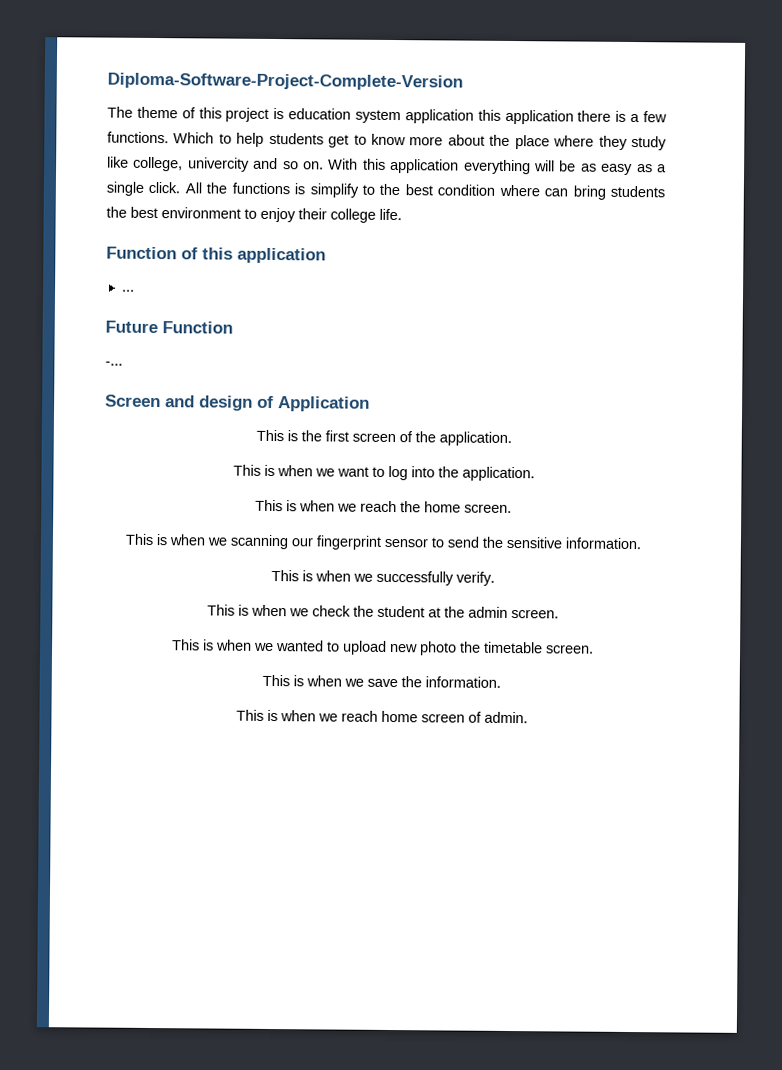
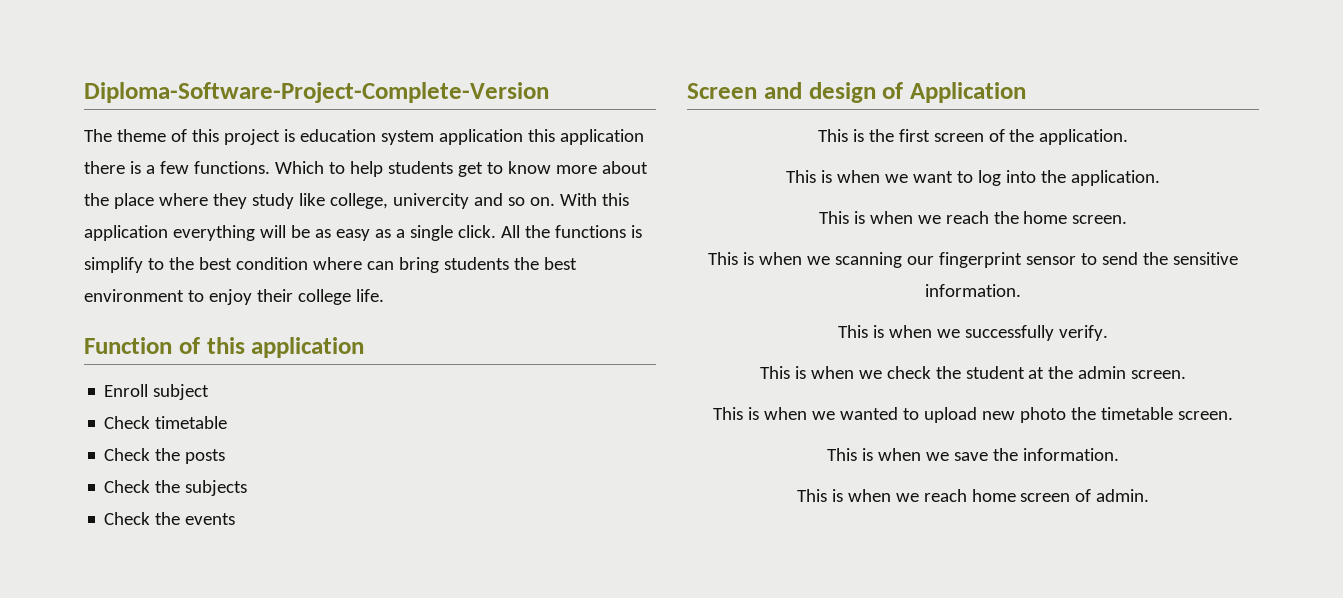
- ...
- Future Function
- -...
+ Enroll subject
+ Check timetable
+ Check the posts
+ Check the subjects
+ Check the events

